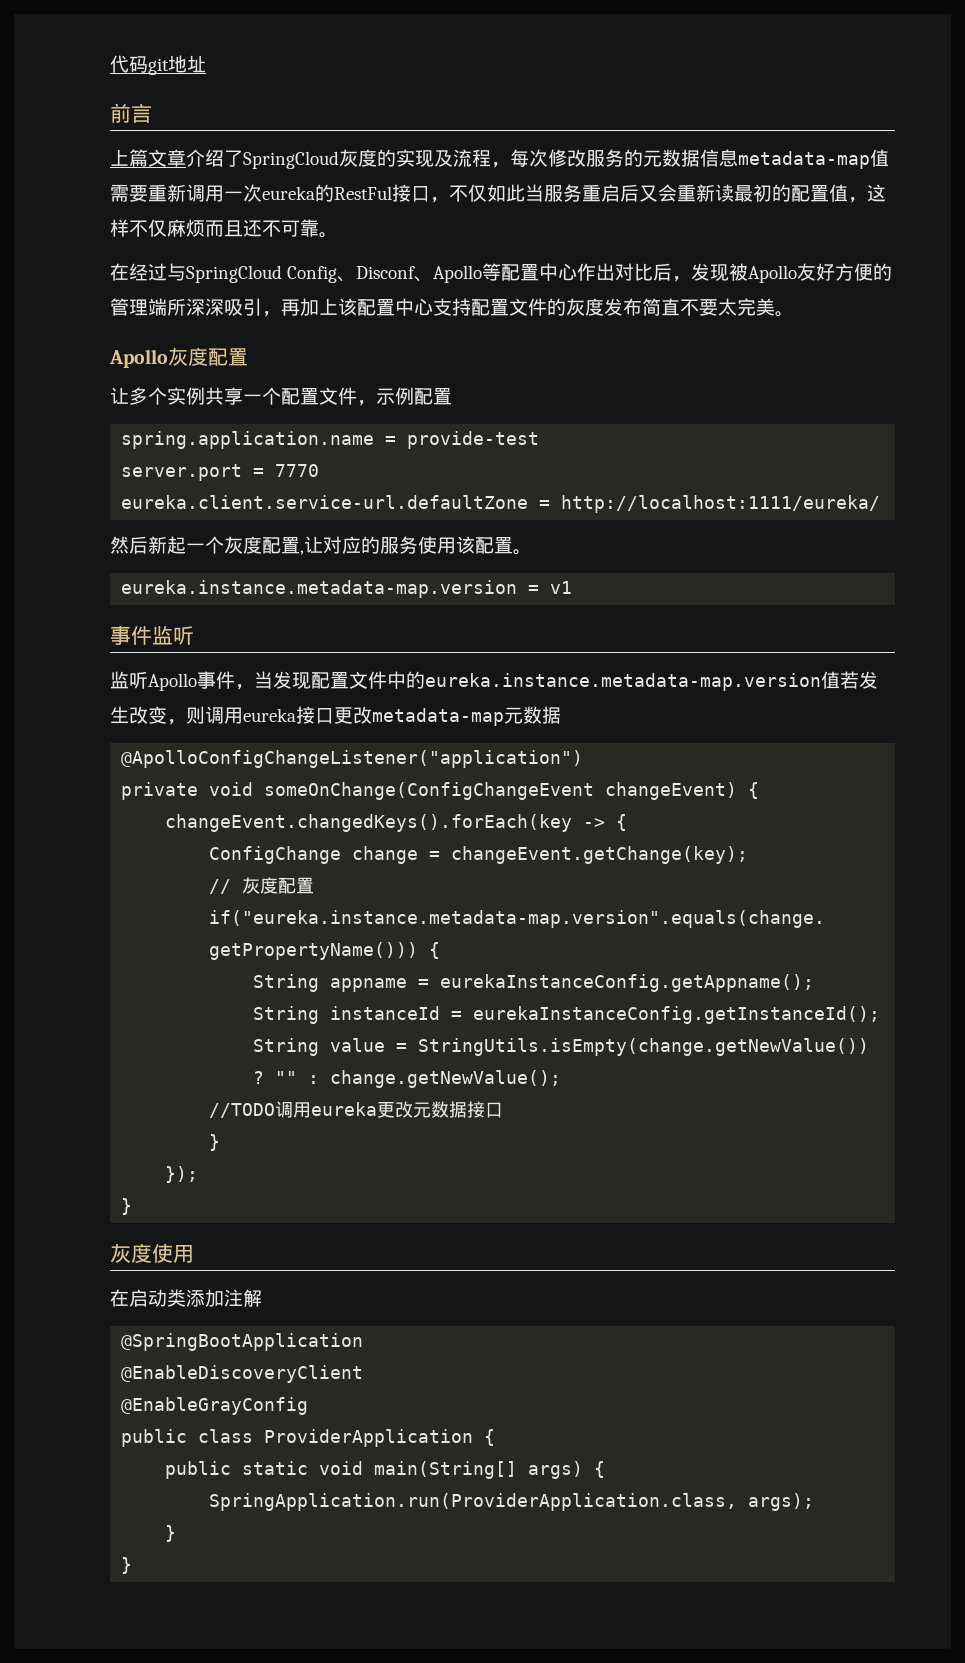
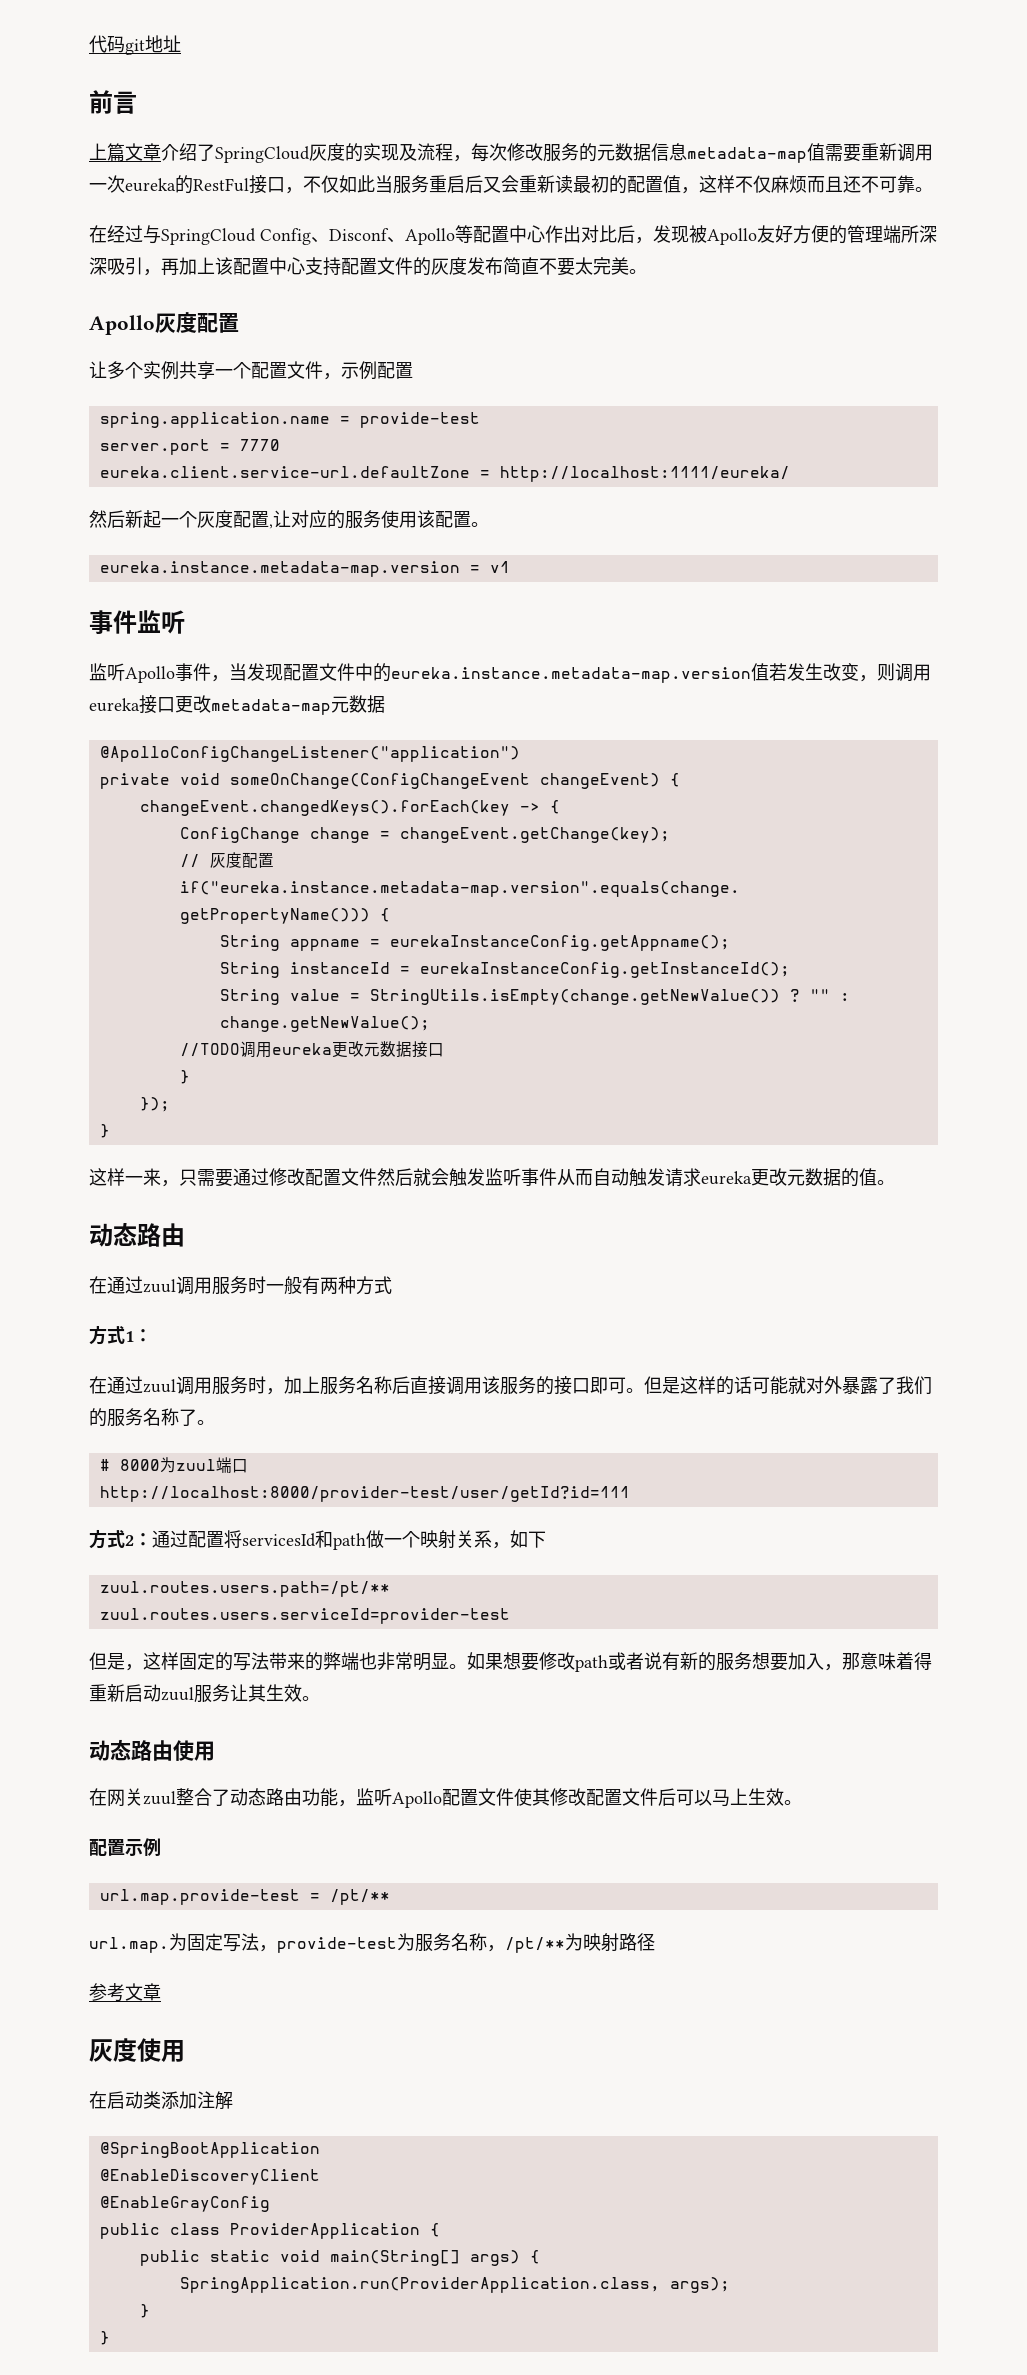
+ 这样一来，只需要通过修改配置文件然后就会触发监听事件从而自动触发请求eureka更改元数据的值。
+ 动态路由
+ 在通过zuul调用服务时一般有两种方式
+ 方式1：
+ 在通过zuul调用服务时，加上服务名称后直接调用该服务的接口即可。但是这样的话可能就对外暴露了我们的服务名称了。
+ # 8000为zuul端口
+ http://localhost:8000/provider-test/user/getId?id=111
+ 方式2：通过配置将servicesId和path做一个映射关系，如下
+ zuul.routes.users.path=/pt/**
+ zuul.routes.users.serviceId=provider-test
+ 但是，这样固定的写法带来的弊端也非常明显。如果想要修改path或者说有新的服务想要加入，那意味着得重新启动zuul服务让其生效。
+ 动态路由使用
+ 在网关zuul整合了动态路由功能，监听Apollo配置文件使其修改配置文件后可以马上生效。
+ 配置示例
+ url.map.provide-test = /pt/**
+ url.map.为固定写法，provide-test为服务名称，/pt/**为映射路径
+ 参考文章

